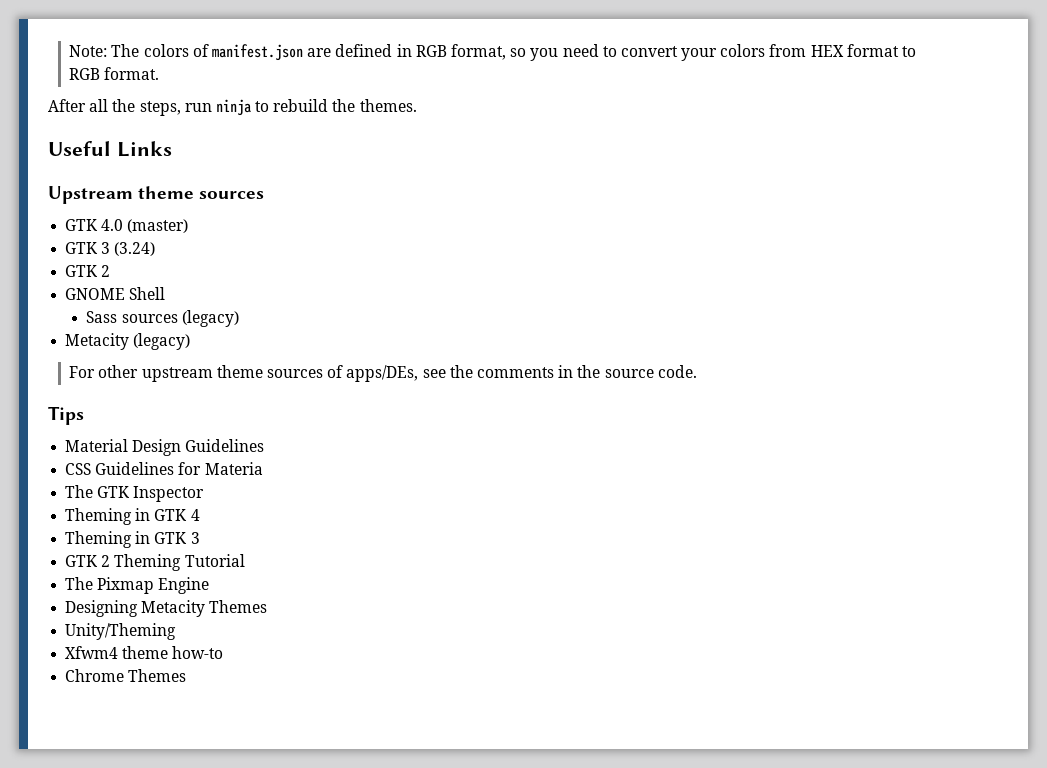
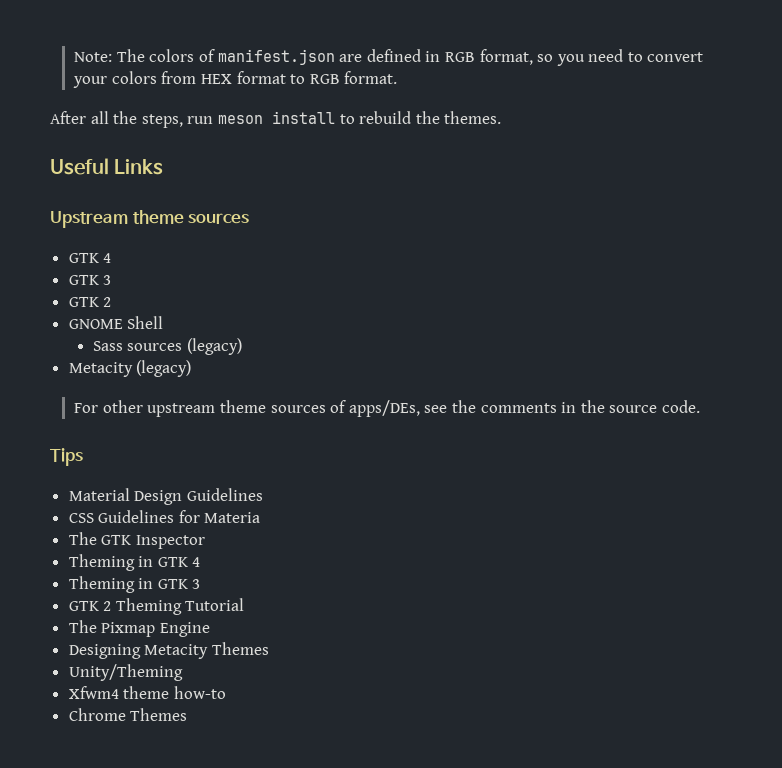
- After all the steps, run ninja to rebuild the themes.
+ After all the steps, run meson install to rebuild the themes.
  Upstream theme sources
- GTK 4.0 (master)
- GTK 3 (3.24)
+ GTK 4
+ GTK 3

